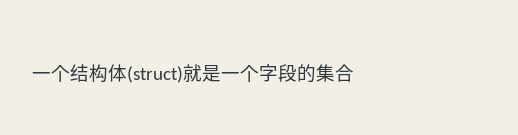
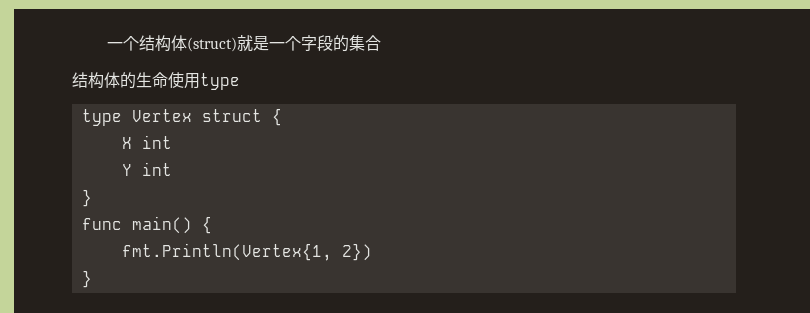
+ 结构体的生命使用type
+ type Vertex struct {
+ X int
+ Y int
+ }
+ func main() {
+ fmt.Println(Vertex{1, 2})
+ }

